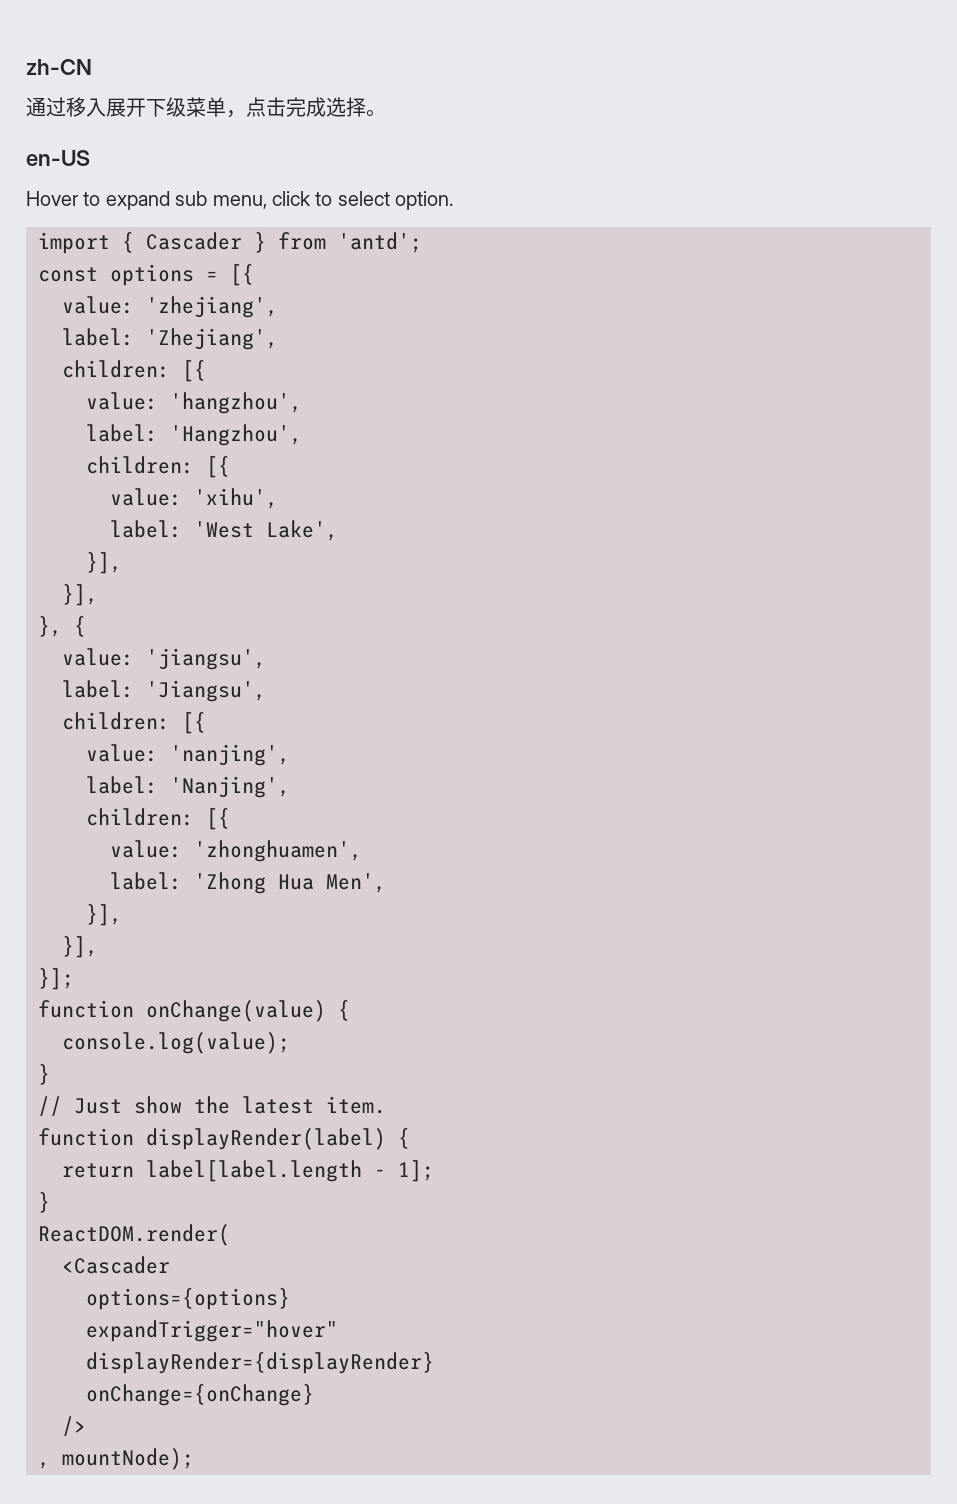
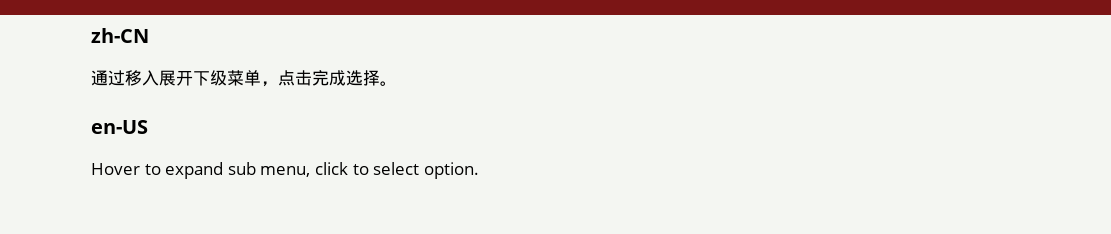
- import { Cascader } from 'antd';
- const options = [{
- value: 'zhejiang',
- label: 'Zhejiang',
- children: [{
- value: 'hangzhou',
- label: 'Hangzhou',
- children: [{
- value: 'xihu',
- label: 'West Lake',
- }],
- }],
- }, {
- value: 'jiangsu',
- label: 'Jiangsu',
- children: [{
- value: 'nanjing',
- label: 'Nanjing',
- children: [{
- value: 'zhonghuamen',
- label: 'Zhong Hua Men',
- }],
- }],
- }];
- function onChange(value) {
- console.log(value);
- }
- // Just show the latest item.
- function displayRender(label) {
- return label[label.length - 1];
- }
- ReactDOM.render(
- <Cascader
- options={options}
- expandTrigger="hover"
- displayRender={displayRender}
- onChange={onChange}
- />
- , mountNode);

